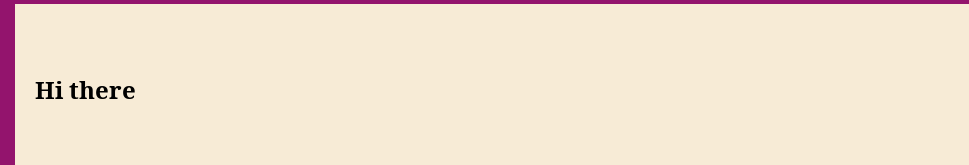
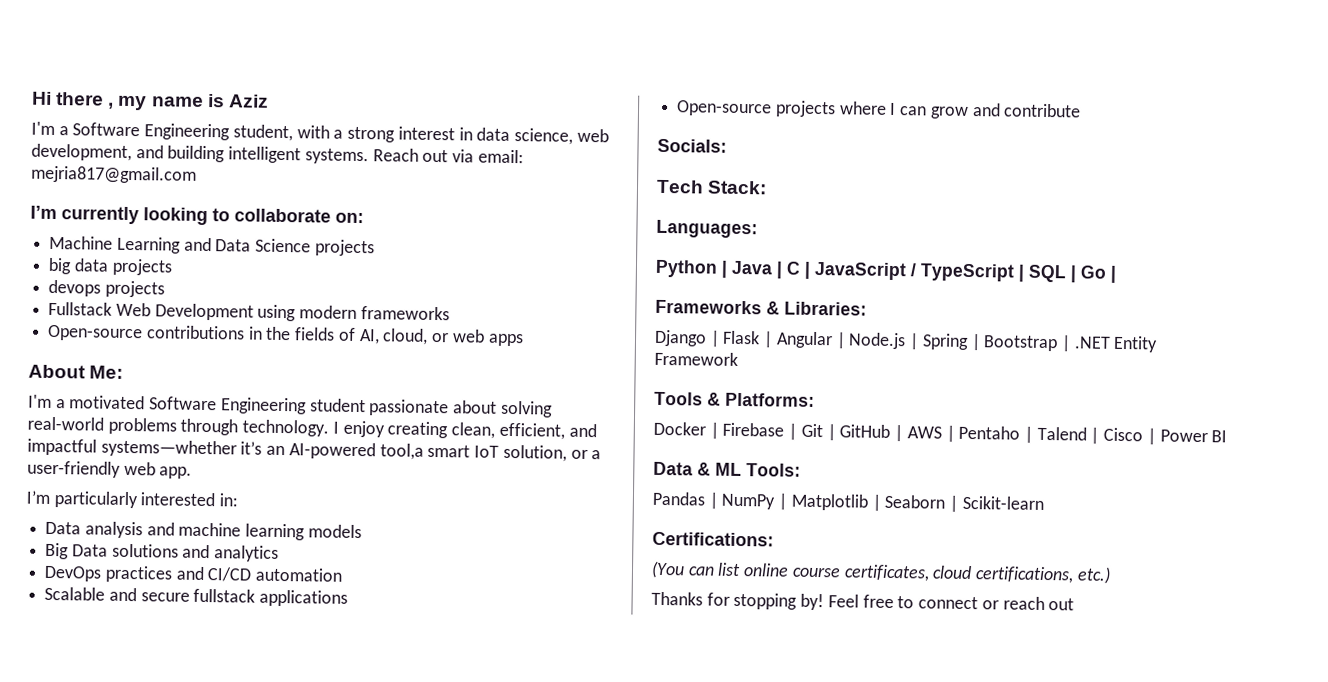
- Hi there
+ Hi there , my name is Aziz
+ I'm a Software Engineering student, with a strong interest in data science, web development, and building intelligent systems. Reach out via email: mejria817@gmail.com
+ I’m currently looking to collaborate on:
+ Machine Learning and Data Science projects
+ big data projects
+ devops projects
+ Fullstack Web Development using modern frameworks
+ Open-source contributions in the fields of AI, cloud, or web apps
+ About Me:
+ I'm a motivated Software Engineering student passionate about solving real-world problems through technology. I enjoy creating clean, efficient, and impactful systems—whether it’s an AI-powered tool,a smart IoT solution, or a user-friendly web app.
+ I’m particularly interested in:
+ Data analysis and machine learning models
+ Big Data solutions and analytics
+ DevOps practices and CI/CD automation
+ Scalable and secure fullstack applications
+ Open-source projects where I can grow and contribute
+ Socials:
+ Tech Stack:
+ Languages:
+ Python | Java | C | JavaScript / TypeScript | SQL | Go |
+ Frameworks & Libraries:
+ Django | Flask | Angular | Node.js | Spring | Bootstrap | .NET Entity Framework
+ Tools & Platforms:
+ Docker | Firebase | Git | GitHub | AWS | Pentaho | Talend | Cisco | Power BI
+ Data & ML Tools:
+ Pandas | NumPy | Matplotlib | Seaborn | Scikit-learn
+ Certifications:
+ (You can list online course certificates, cloud certifications, etc.)
+ Thanks for stopping by! Feel free to connect or reach out

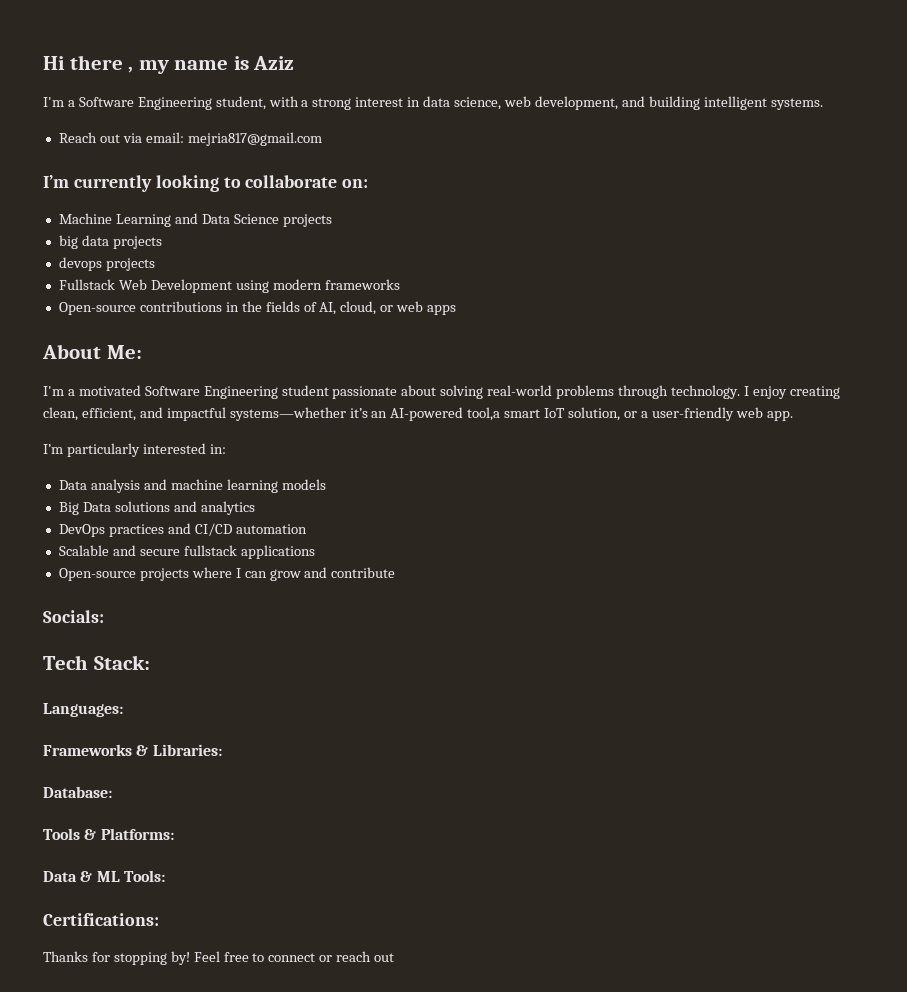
- I'm a Software Engineering student, with a strong interest in data science, web development, and building intelligent systems. Reach out via email: mejria817@gmail.com
+ I'm a Software Engineering student, with a strong interest in data science, web development, and building intelligent systems.
+ Reach out via email: mejria817@gmail.com
- Python | Java | C | JavaScript / TypeScript | SQL | Go |
  Frameworks & Libraries:
- Django | Flask | Angular | Node.js | Spring | Bootstrap | .NET Entity Framework
+ Database:
  Tools & Platforms:
- Docker | Firebase | Git | GitHub | AWS | Pentaho | Talend | Cisco | Power BI
  Data & ML Tools:
- Pandas | NumPy | Matplotlib | Seaborn | Scikit-learn
  Certifications:
- (You can list online course certificates, cloud certifications, etc.)

